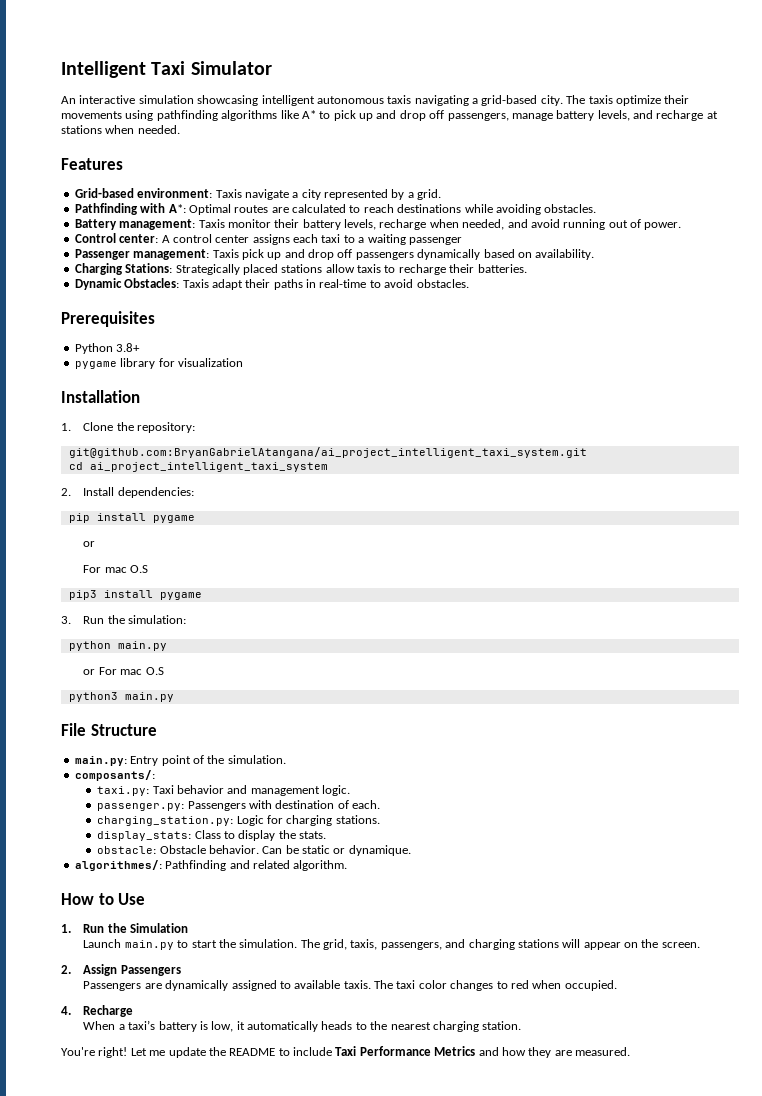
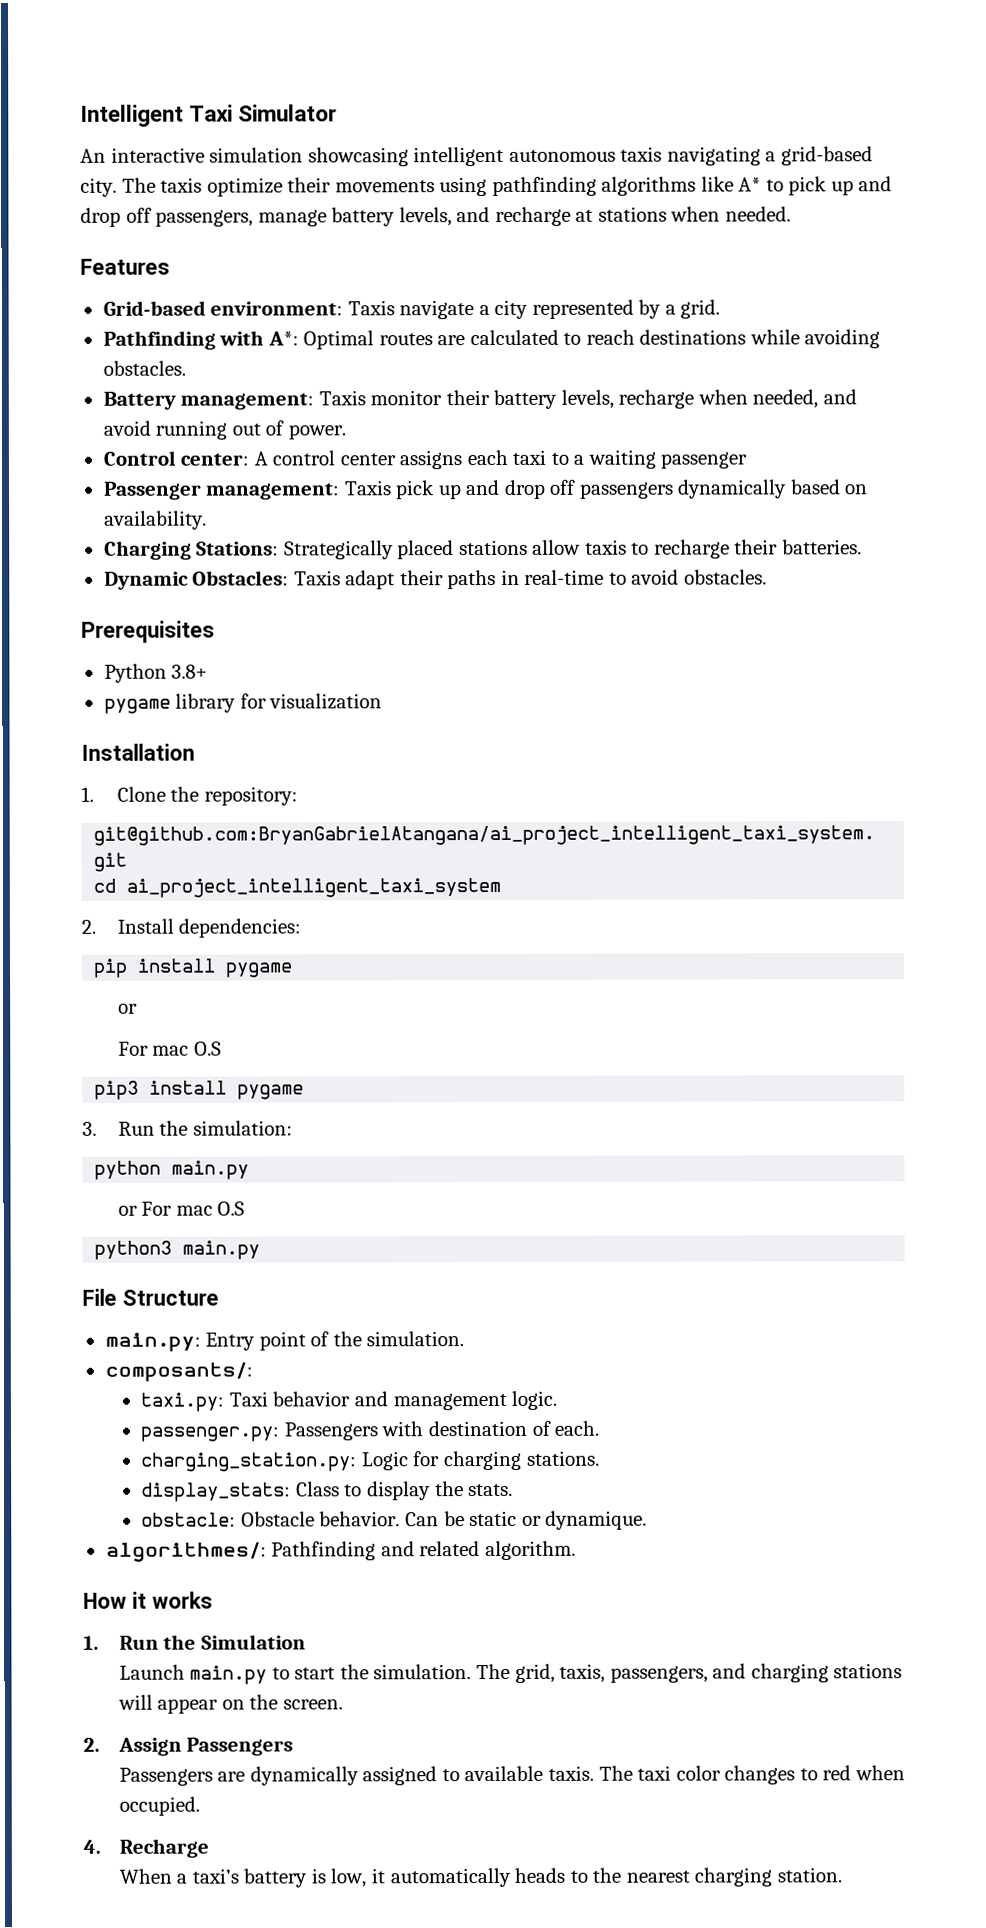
- How to Use
+ How it works
- You're right! Let me update the README to include Taxi Performance Metrics and how they are measured.

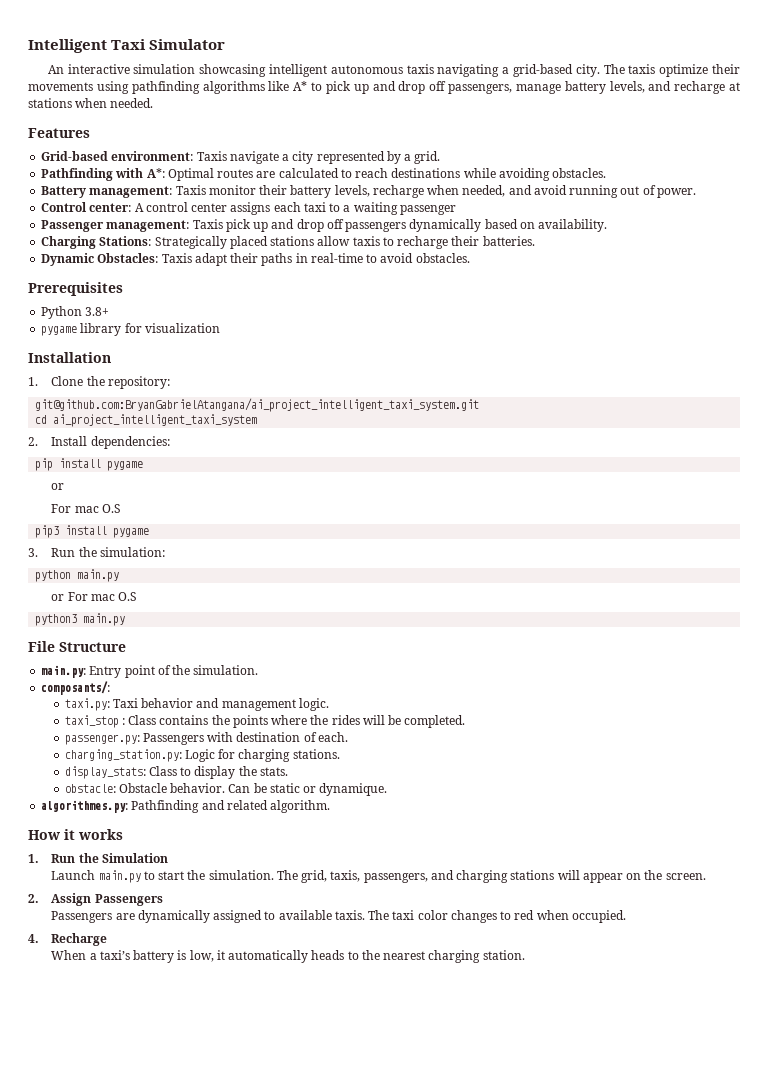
+ taxi_stop : Class contains the points where the rides will be completed.
- algorithmes/: Pathfinding and related algorithm.
+ algorithmes.py: Pathfinding and related algorithm.

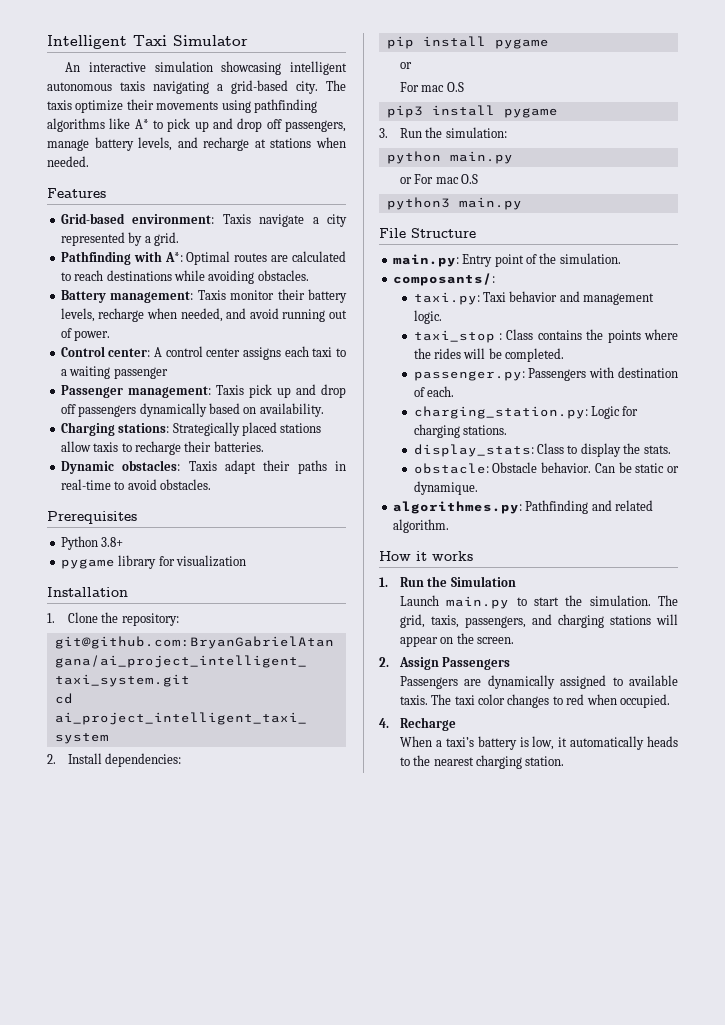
- Charging Stations: Strategically placed stations allow taxis to recharge their batteries.
+ Charging stations: Strategically placed stations allow taxis to recharge their batteries.
- Dynamic Obstacles: Taxis adapt their paths in real-time to avoid obstacles.
+ Dynamic obstacles: Taxis adapt their paths in real-time to avoid obstacles.

